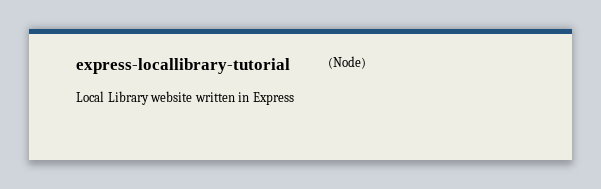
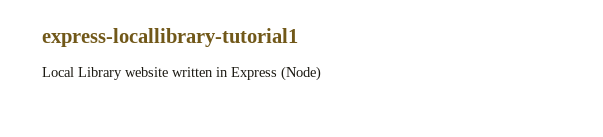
- express-locallibrary-tutorial
+ express-locallibrary-tutorial1

